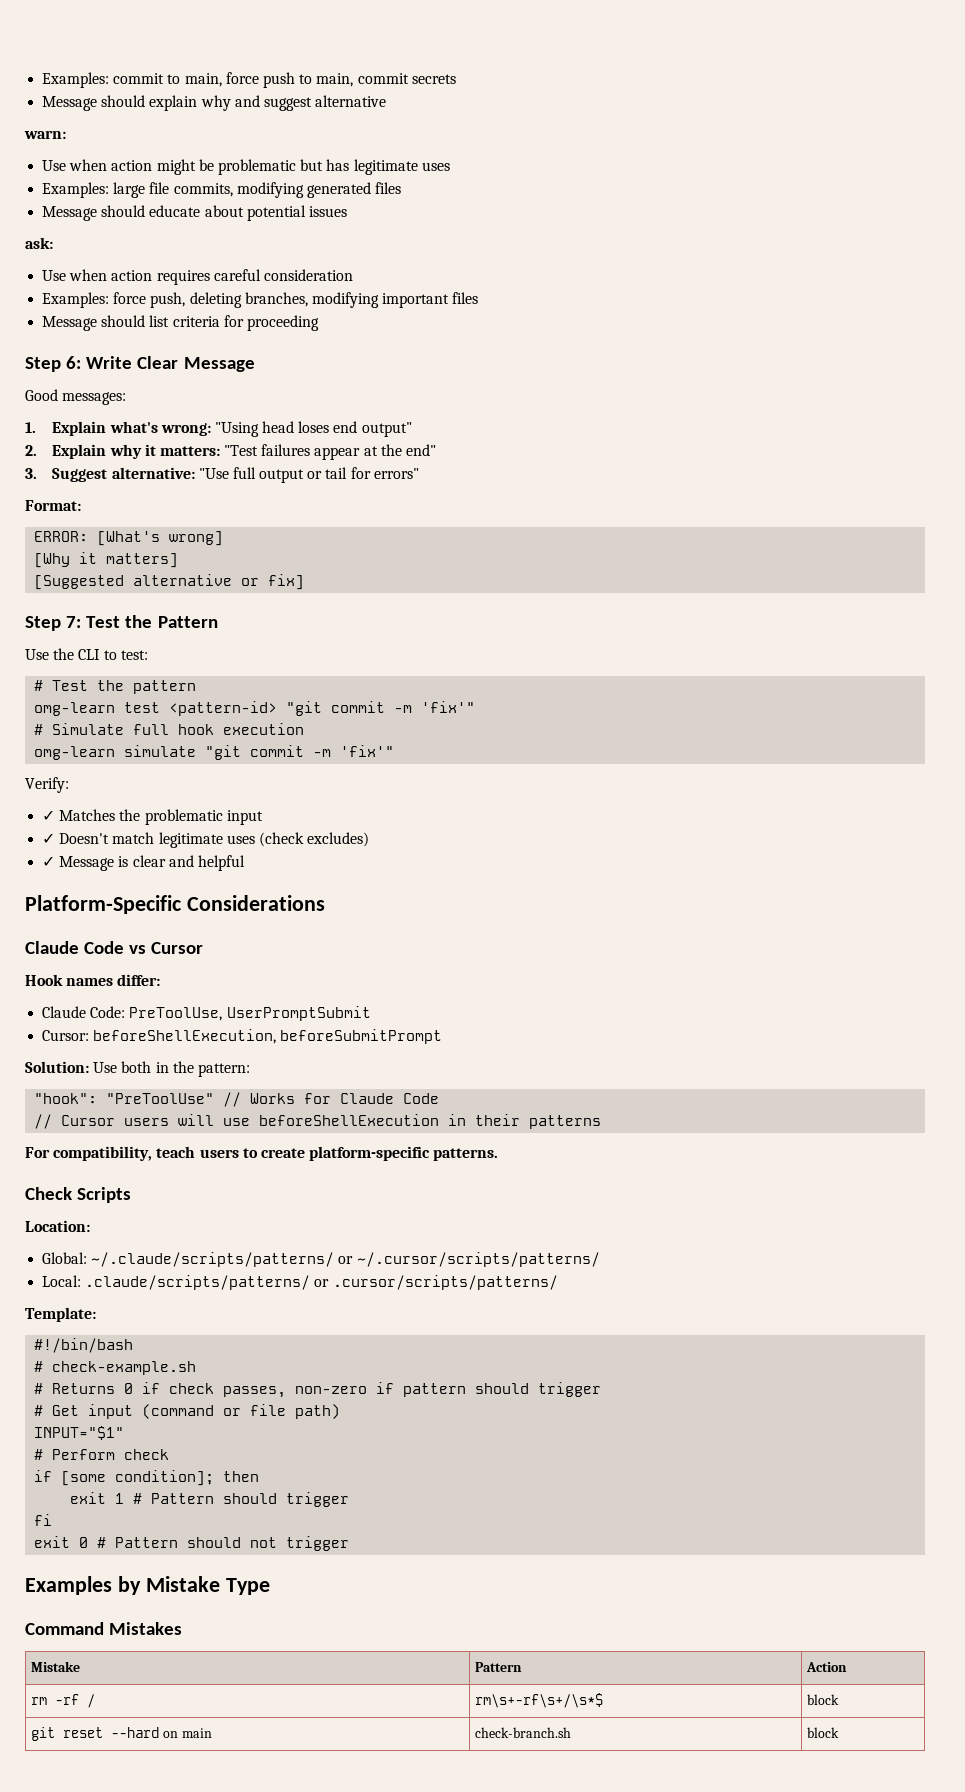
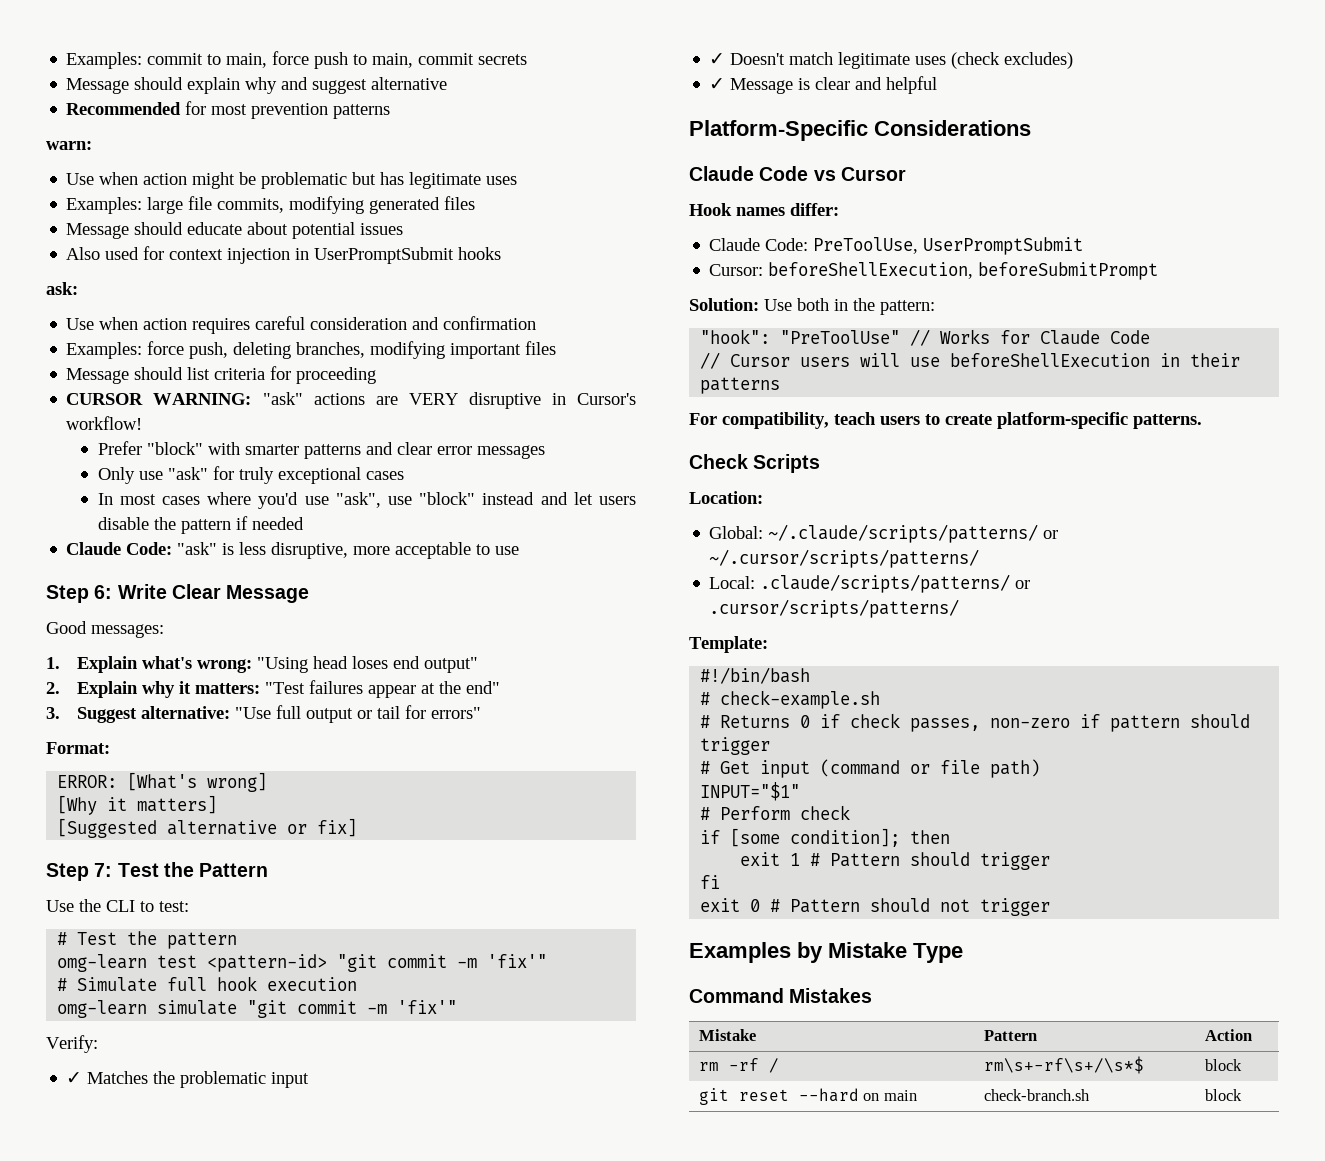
+ Recommended for most prevention patterns
+ Also used for context injection in UserPromptSubmit hooks
- Use when action requires careful consideration
+ Use when action requires careful consideration and confirmation
+ CURSOR WARNING: "ask" actions are VERY disruptive in Cursor's workflow!
+ Prefer "block" with smarter patterns and clear error messages
+ Only use "ask" for truly exceptional cases
+ In most cases where you'd use "ask", use "block" instead and let users disable the pattern if needed
+ Claude Code: "ask" is less disruptive, more acceptable to use

